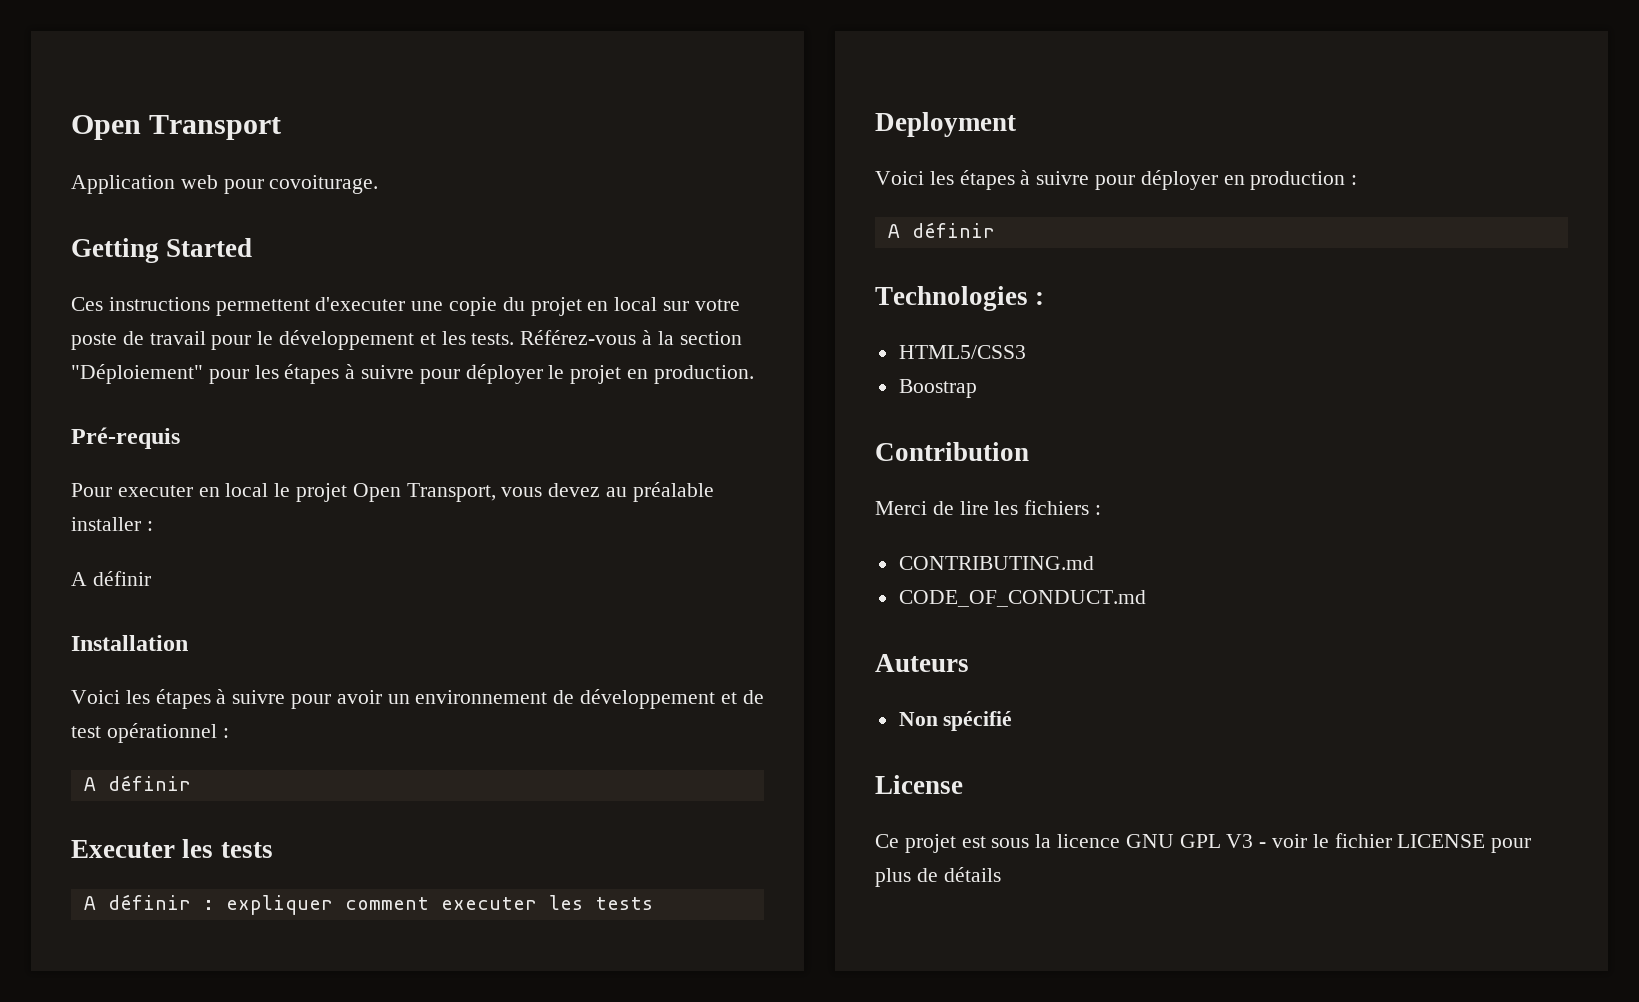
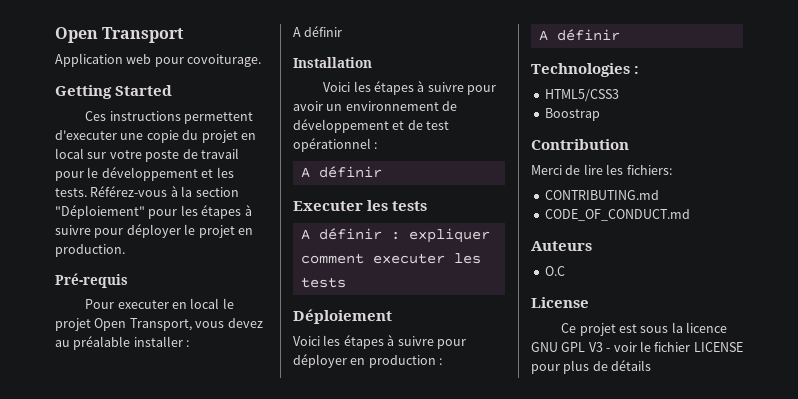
- Deployment
+ Déploiement
- Merci de lire les fichiers :
+ Merci de lire les fichiers:
- Non spécifié
+ O.C

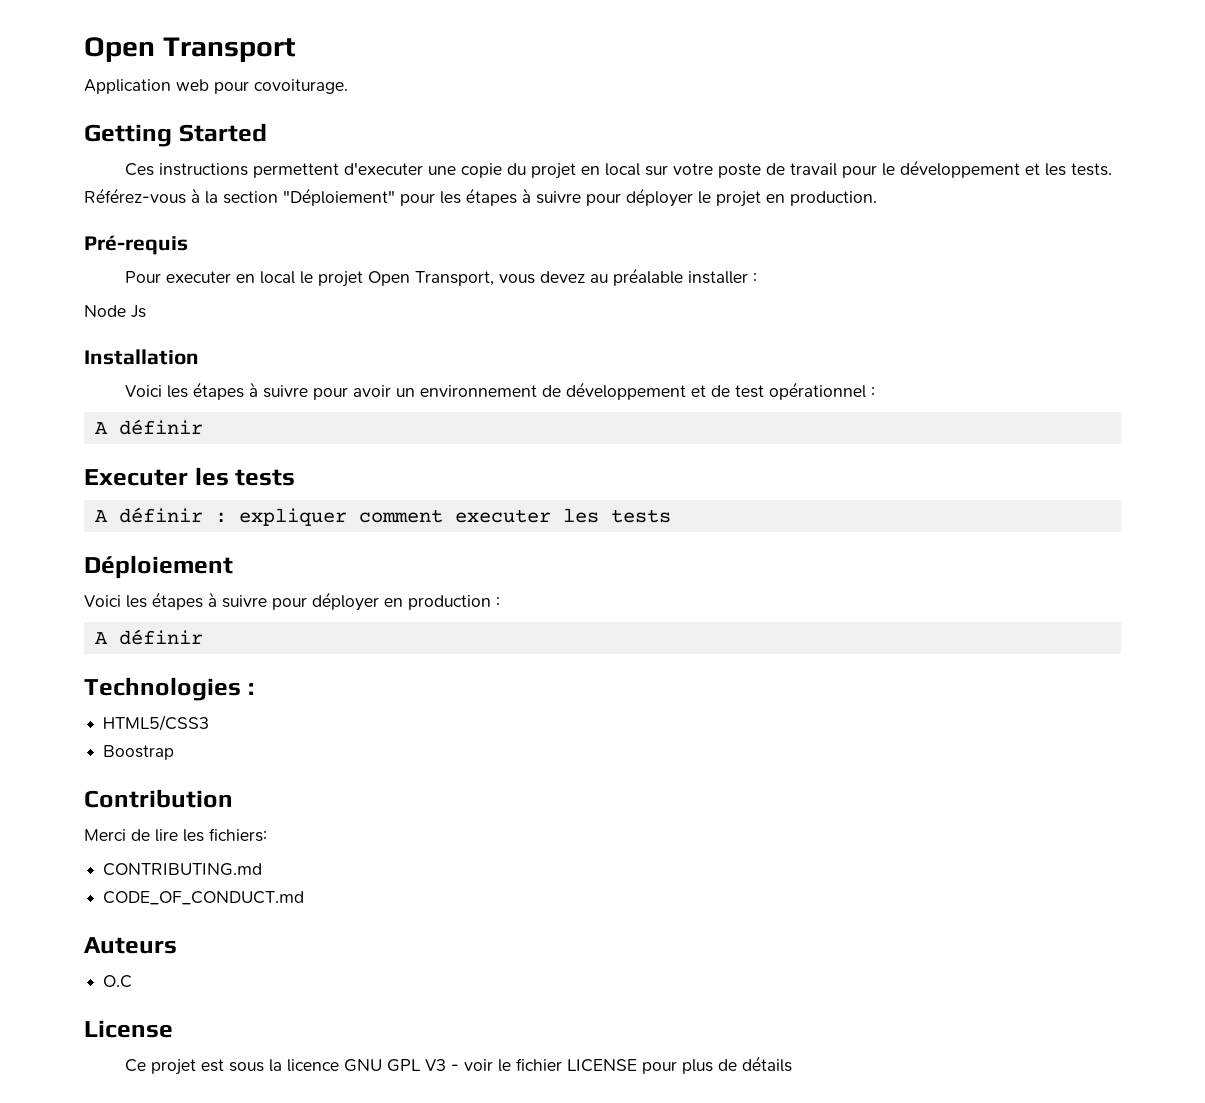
  Pour executer en local le projet Open Transport, vous devez au préalable installer :
- A définir
+ Node Js

